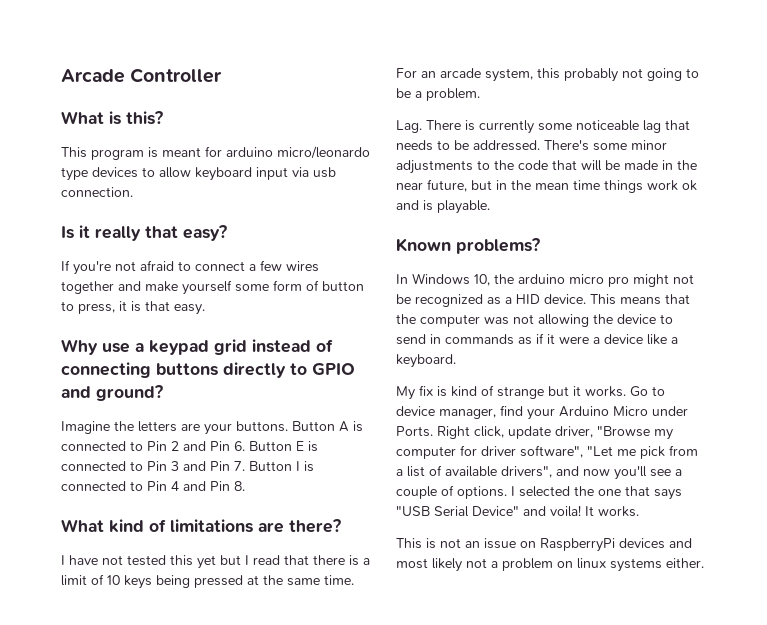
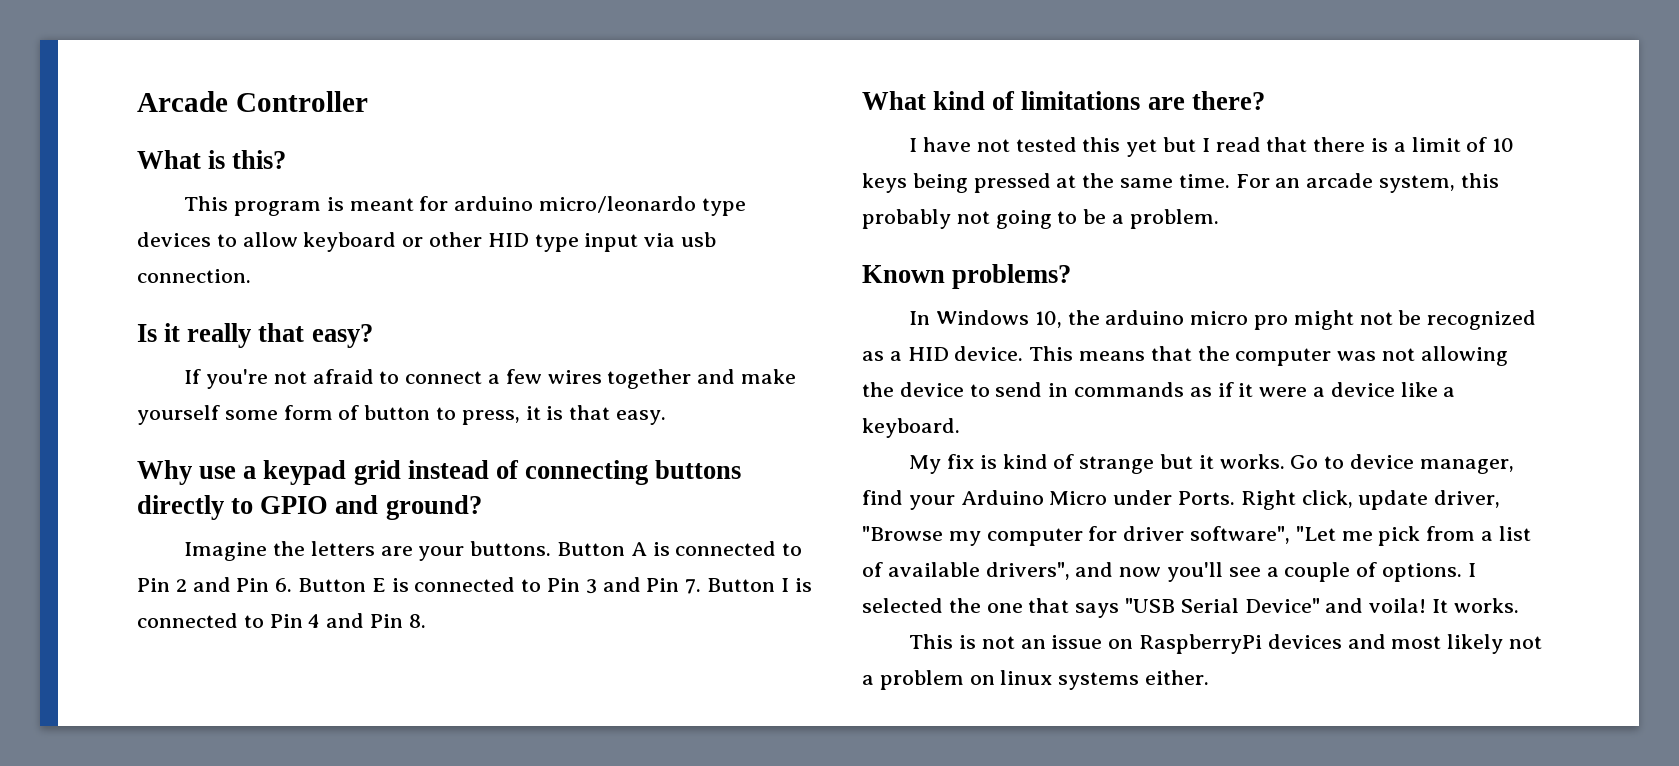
- This program is meant for arduino micro/leonardo type devices to allow keyboard input via usb connection.
+ This program is meant for arduino micro/leonardo type devices to allow keyboard or other HID type input via usb connection.
- Lag. There is currently some noticeable lag that needs to be addressed. There's some minor adjustments to the code that will be made in the near future, but in the mean time things work ok and is playable.

